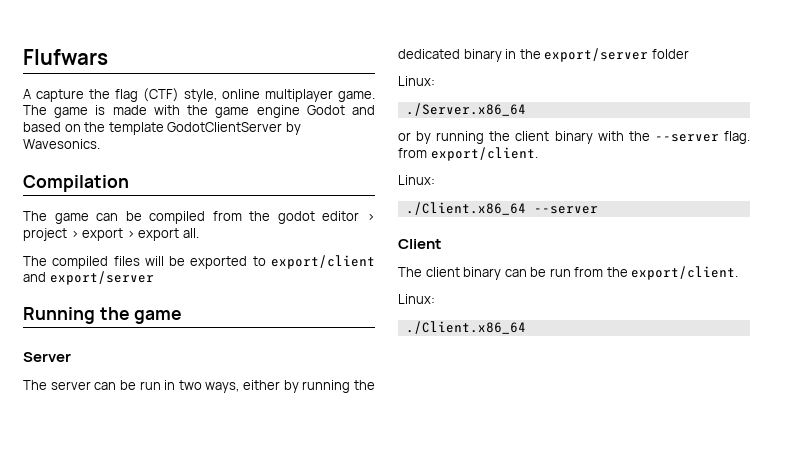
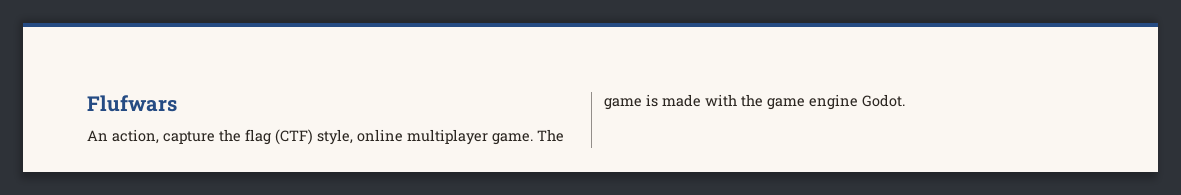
- A capture the flag (CTF) style, online multiplayer game.
+ An action, capture the flag (CTF) style, online multiplayer game.
- The game is made with the game engine Godot and based on the template GodotClientServer by Wavesonics.
- Compilation
- The game can be compiled from the godot editor > project > export > export all.
- The compiled files will be exported to export/client and export/server
- Running the game
- Server
- The server can be run in two ways, either by running the dedicated binary in the export/server folder
- Linux:
- ./Server.x86_64
- or by running the client binary with the --server flag. from export/client.
- Linux:
- ./Client.x86_64 --server
- Client
- The client binary can be run from the export/client.
- Linux:
- ./Client.x86_64
+ The game is made with the game engine Godot.

